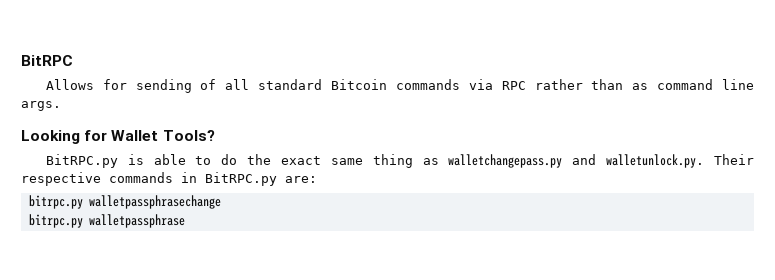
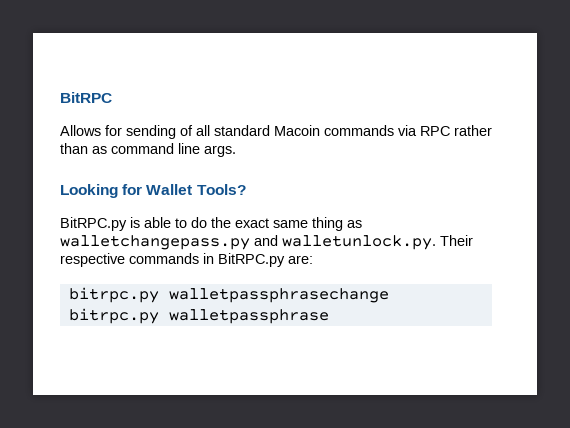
- Allows for sending of all standard Bitcoin commands via RPC rather than as command line args.
+ Allows for sending of all standard Macoin commands via RPC rather than as command line args.

